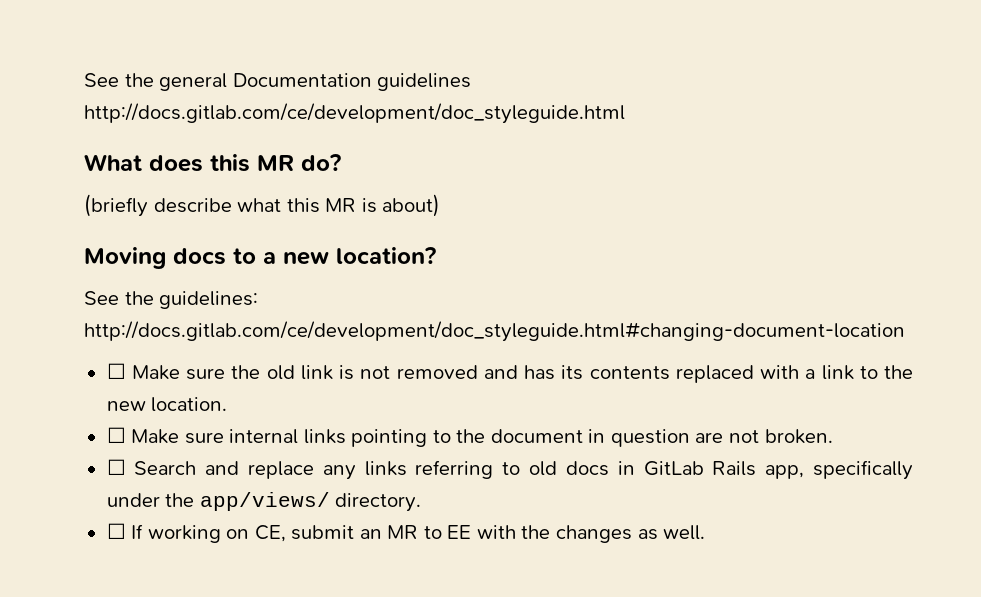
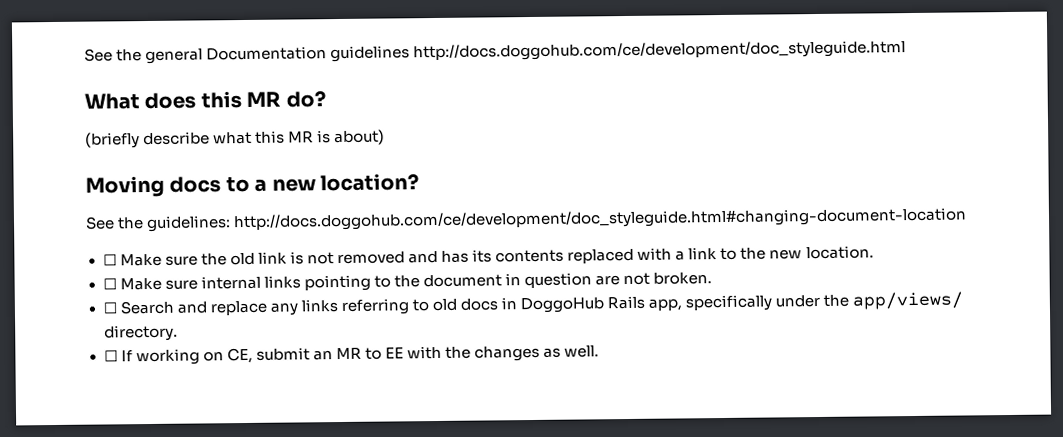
- See the general Documentation guidelines http://docs.gitlab.com/ce/development/doc_styleguide.html
+ See the general Documentation guidelines http://docs.doggohub.com/ce/development/doc_styleguide.html
- See the guidelines: http://docs.gitlab.com/ce/development/doc_styleguide.html#changing-document-location
+ See the guidelines: http://docs.doggohub.com/ce/development/doc_styleguide.html#changing-document-location
- ☐ Search and replace any links referring to old docs in GitLab Rails app, specifically under the app/views/ directory.
+ ☐ Search and replace any links referring to old docs in DoggoHub Rails app, specifically under the app/views/ directory.

